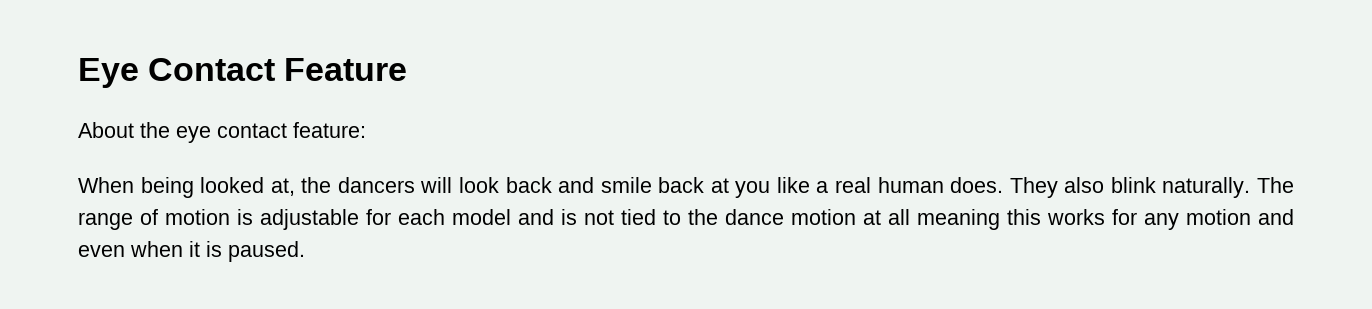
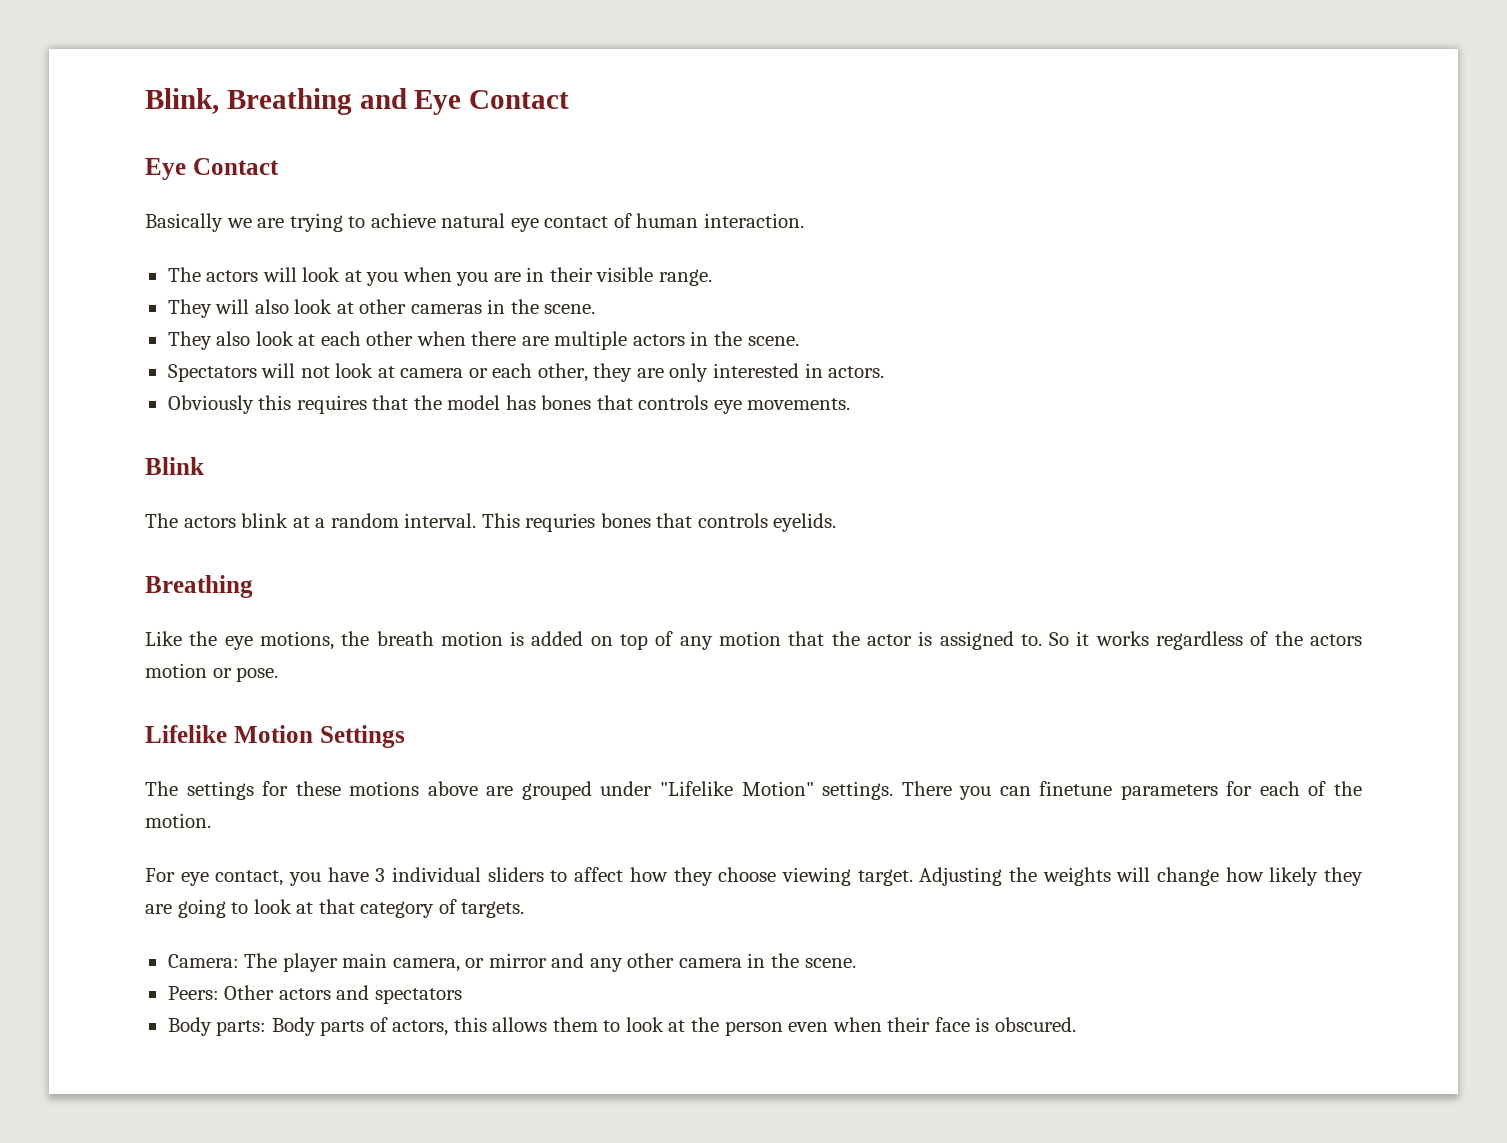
- Eye Contact Feature
- About the eye contact feature:
- When being looked at, the dancers will look back and smile back at you like a real human does. They also blink naturally. The range of motion is adjustable for each model and is not tied to the dance motion at all meaning this works for any motion and even when it is paused.
+ Blink, Breathing and Eye Contact
+ Eye Contact
+ Basically we are trying to achieve natural eye contact of human interaction.
+ The actors will look at you when you are in their visible range.
+ They will also look at other cameras in the scene.
+ They also look at each other when there are multiple actors in the scene.
+ Spectators will not look at camera or each other, they are only interested in actors.
+ Obviously this requires that the model has bones that controls eye movements.
+ Blink
+ The actors blink at a random interval. This requries bones that controls eyelids.
+ Breathing
+ Like the eye motions, the breath motion is added on top of any motion that the actor is assigned to. So it works regardless of the actors motion or pose.
+ Lifelike Motion Settings
+ The settings for these motions above are grouped under "Lifelike Motion" settings. There you can finetune parameters for each of the motion.
+ For eye contact, you have 3 individual sliders to affect how they choose viewing target. Adjusting the weights will change how likely they are going to look at that category of targets.
+ Camera: The player main camera, or mirror and any other camera in the scene.
+ Peers: Other actors and spectators
+ Body parts: Body parts of actors, this allows them to look at the person even when their face is obscured.

